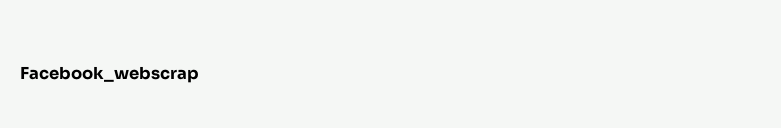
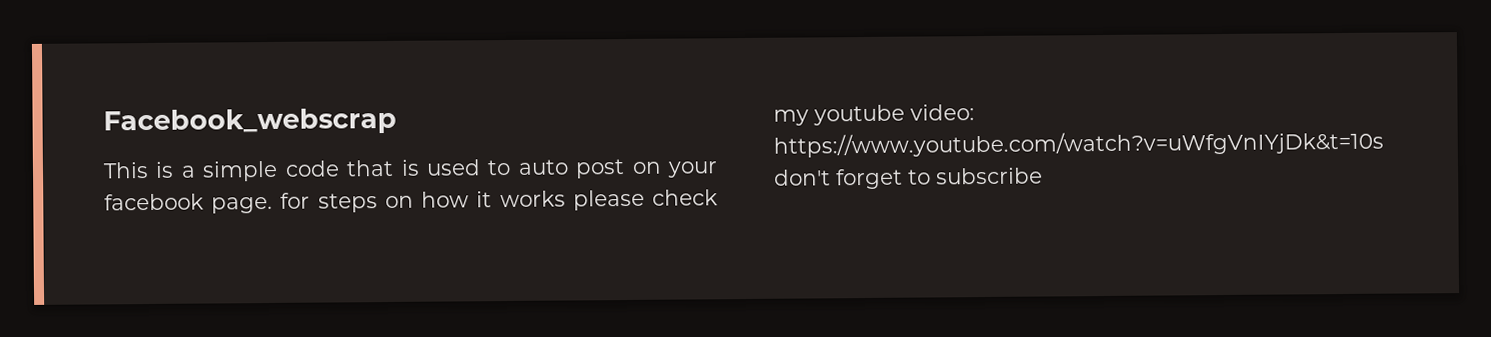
+ This is a simple code that is used to auto post on your facebook page. for steps on how it works please check my youtube video: https://www.youtube.com/watch?v=uWfgVnIYjDk&t=10s don't forget to subscribe

